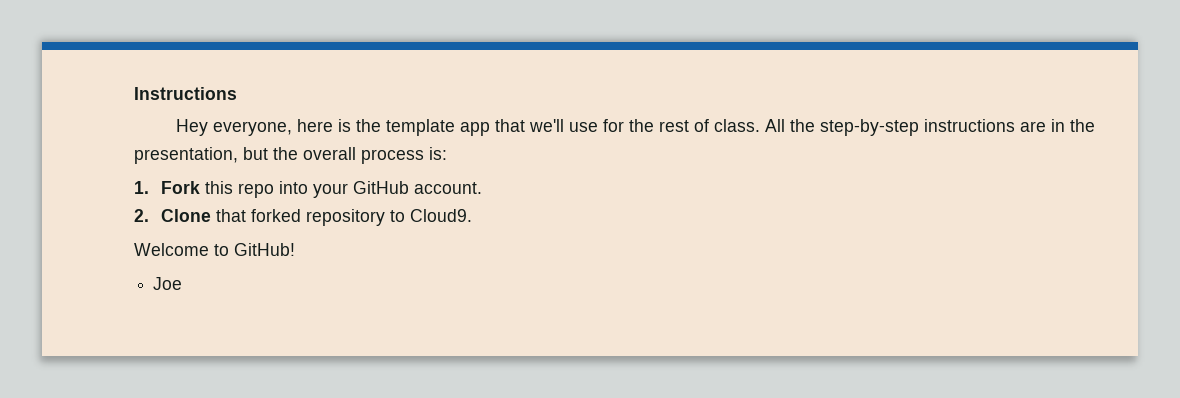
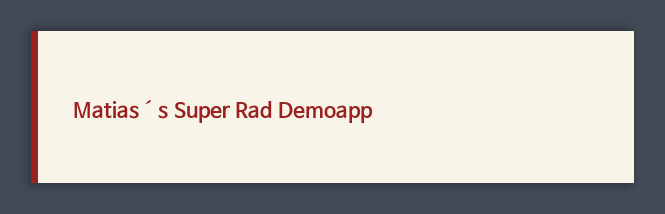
- Instructions
- Hey everyone, here is the template app that we'll use for the rest of class. All the step-by-step instructions are in the presentation, but the overall process is:
- 1. Fork this repo into your GitHub account.
- 2. Clone that forked repository to Cloud9.
- Welcome to GitHub!
- Joe
+ Matias´s Super Rad Demoapp

